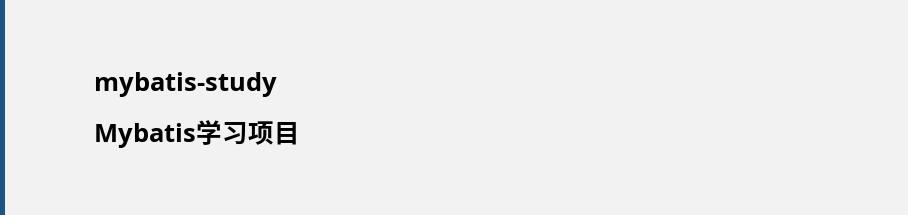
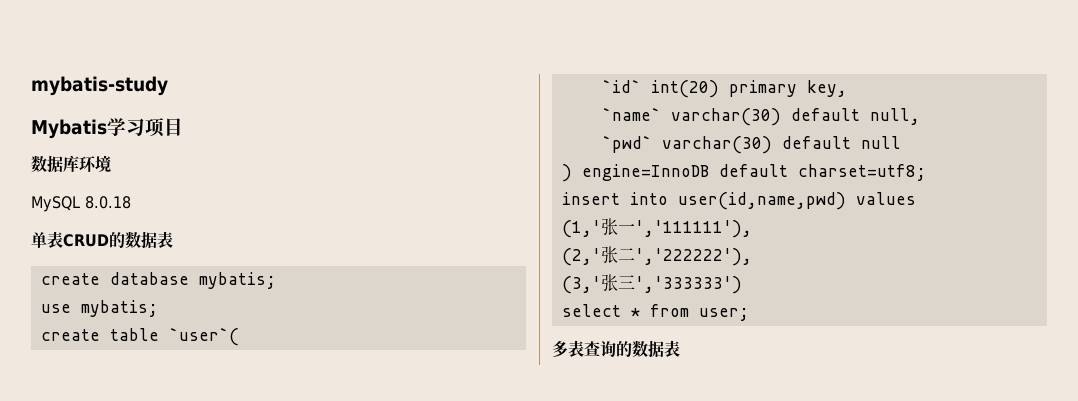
+ 数据库环境
+ MySQL 8.0.18
+ 单表CRUD的数据表
+ create database mybatis;
+ use mybatis;
+ create table `user`(
+ `id` int(20) primary key,
+ `name` varchar(30) default null,
+ `pwd` varchar(30) default null
+ ) engine=InnoDB default charset=utf8;
+ insert into user(id,name,pwd) values
+ (1,'张一','111111'),
+ (2,'张二','222222'),
+ (3,'张三','333333')
+ select * from user;
+ 多表查询的数据表

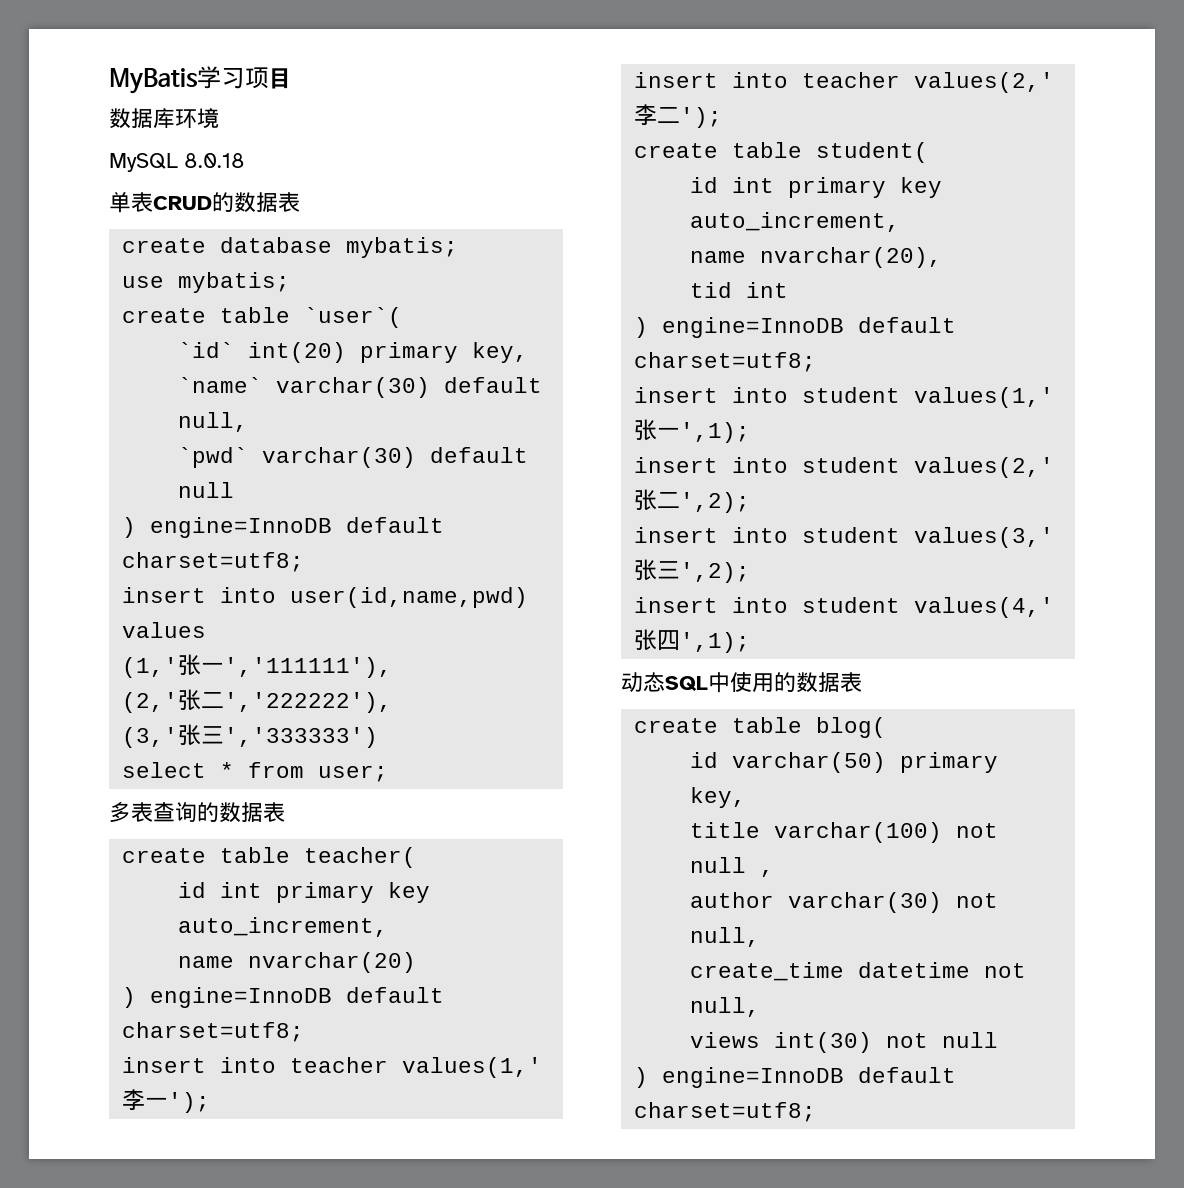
- mybatis-study
- Mybatis学习项目
+ MyBatis学习项目
+ create table teacher(
+ id int primary key auto_increment,
+ name nvarchar(20)
+ ) engine=InnoDB default charset=utf8;
+ insert into teacher values(1,'李一');
+ insert into teacher values(2,'李二');
+ create table student(
+ id int primary key auto_increment,
+ name nvarchar(20),
+ tid int
+ ) engine=InnoDB default charset=utf8;
+ insert into student values(1,'张一',1);
+ insert into student values(2,'张二',2);
+ insert into student values(3,'张三',2);
+ insert into student values(4,'张四',1);
+ 动态SQL中使用的数据表
+ create table blog(
+ id varchar(50) primary key,
+ title varchar(100) not null ,
+ author varchar(30) not null,
+ create_time datetime not null,
+ views int(30) not null
+ ) engine=InnoDB default charset=utf8;

